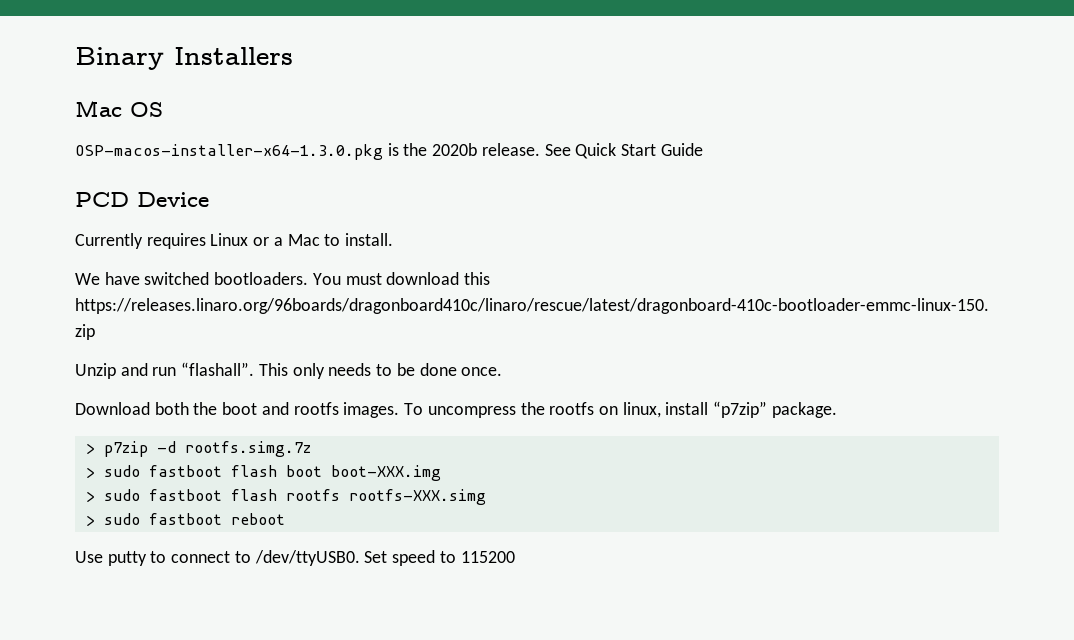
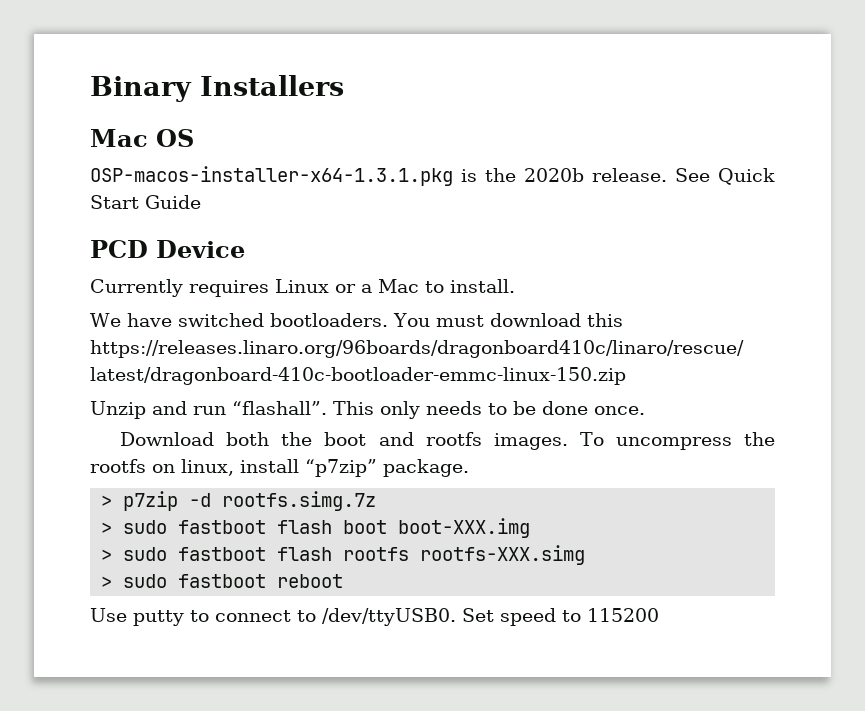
- OSP-macos-installer-x64-1.3.0.pkg is the 2020b release.
+ OSP-macos-installer-x64-1.3.1.pkg is the 2020b release.

